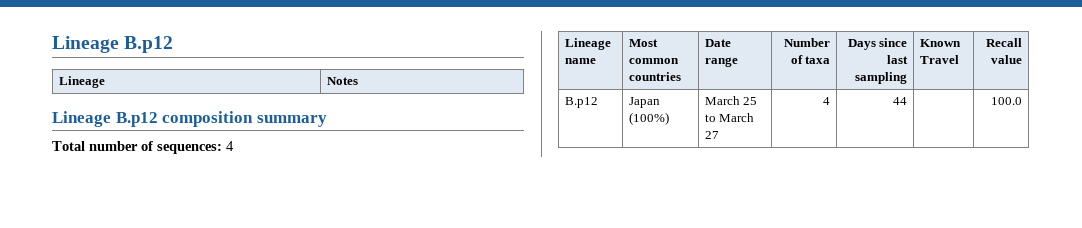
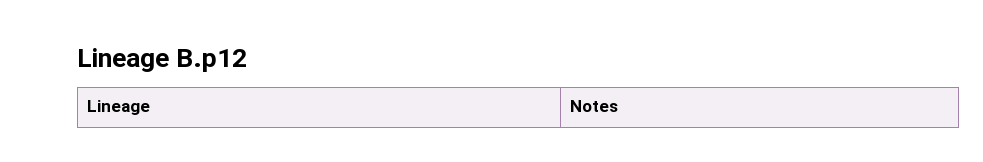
- Lineage B.p12 composition summary
- Total number of sequences: 4
- Lineage name | Most common countries | Date range | Number of taxa | Days since last sampling | Known Travel | Recall value
- B.p12 | Japan (100%) | March 25 to March 27 | 4 | 44 | | 100.0

